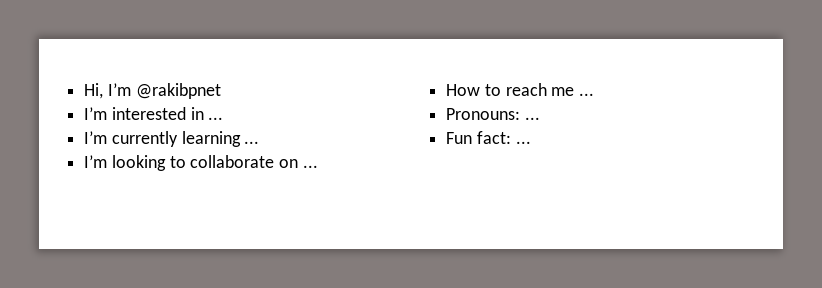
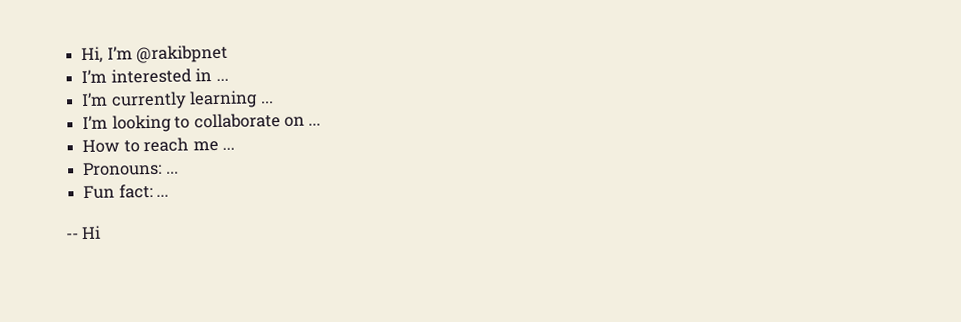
+ -- Hi

